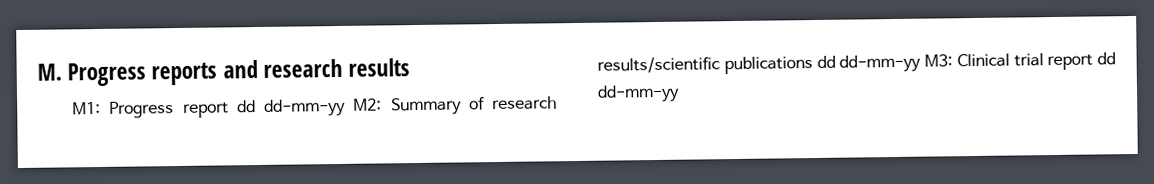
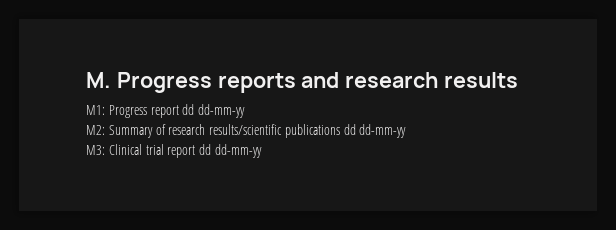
- M1: Progress report dd dd-mm-yy M2: Summary of research results/scientific publications dd dd-mm-yy M3: Clinical trial report dd dd-mm-yy
+ M1: Progress report dd dd-mm-yy
+ M2: Summary of research results/scientific publications dd dd-mm-yy
+ M3: Clinical trial report dd dd-mm-yy

